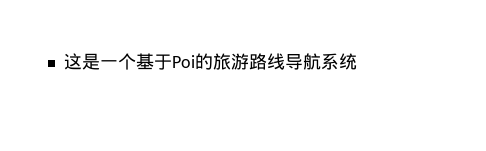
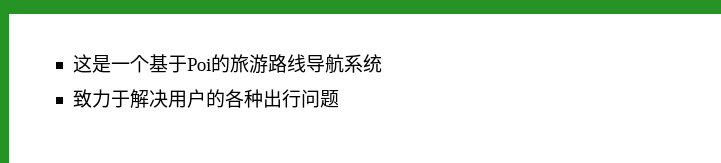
+ 致力于解决用户的各种出行问题

